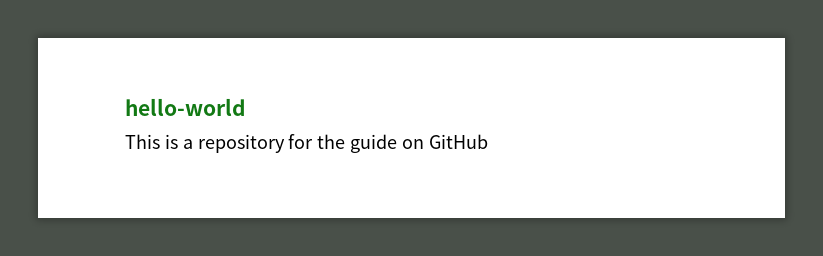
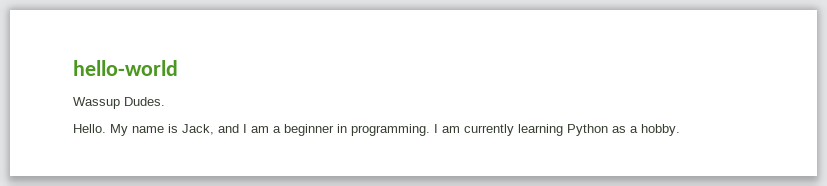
- This is a repository for the guide on GitHub
+ Wassup Dudes.
+ Hello. My name is Jack, and I am a beginner in programming. I am currently learning Python as a hobby.

